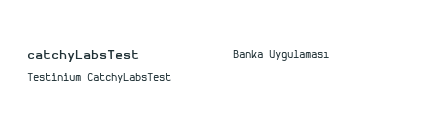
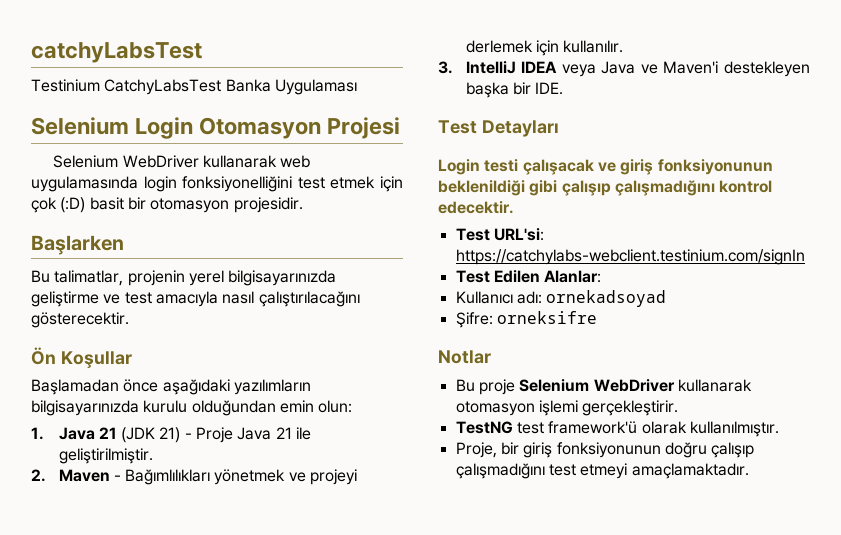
+ Selenium Login Otomasyon Projesi
+ Selenium WebDriver kullanarak web uygulamasında login fonksiyonelliğini test etmek için çok (:D) basit bir otomasyon projesidir.
+ Başlarken
+ Bu talimatlar, projenin yerel bilgisayarınızda geliştirme ve test amacıyla nasıl çalıştırılacağını gösterecektir.
+ Ön Koşullar
+ Başlamadan önce aşağıdaki yazılımların bilgisayarınızda kurulu olduğundan emin olun:
+ 1. Java 21 (JDK 21) - Proje Java 21 ile geliştirilmiştir.
+ 2. Maven - Bağımlılıkları yönetmek ve projeyi derlemek için kullanılır.
+ 3. IntelliJ IDEA veya Java ve Maven'i destekleyen başka bir IDE.
+ Test Detayları
+ Login testi çalışacak ve giriş fonksiyonunun beklenildiği gibi çalışıp çalışmadığını kontrol edecektir.
+ Test URL'si: https://catchylabs-webclient.testinium.com/signIn
+ Test Edilen Alanlar:
+ Kullanıcı adı: ornekadsoyad
+ Şifre: orneksifre
+ Notlar
+ Bu proje Selenium WebDriver kullanarak otomasyon işlemi gerçekleştirir.
+ TestNG test framework'ü olarak kullanılmıştır.
+ Proje, bir giriş fonksiyonunun doğru çalışıp çalışmadığını test etmeyi amaçlamaktadır.

